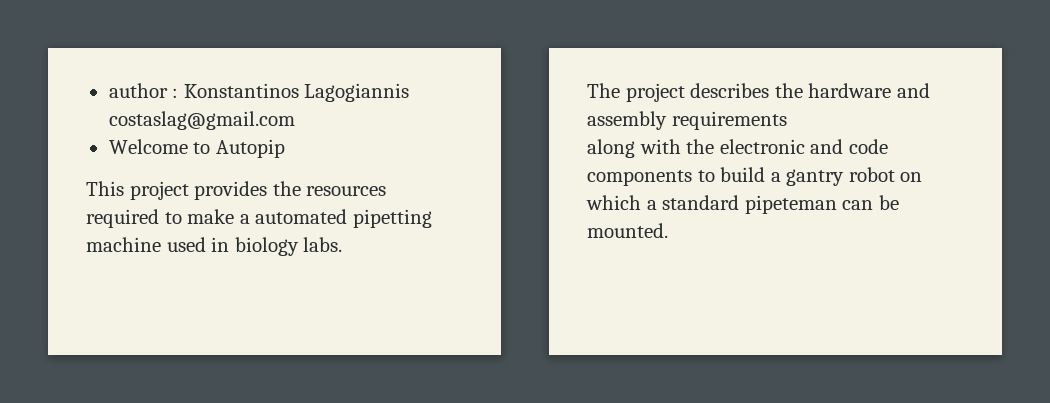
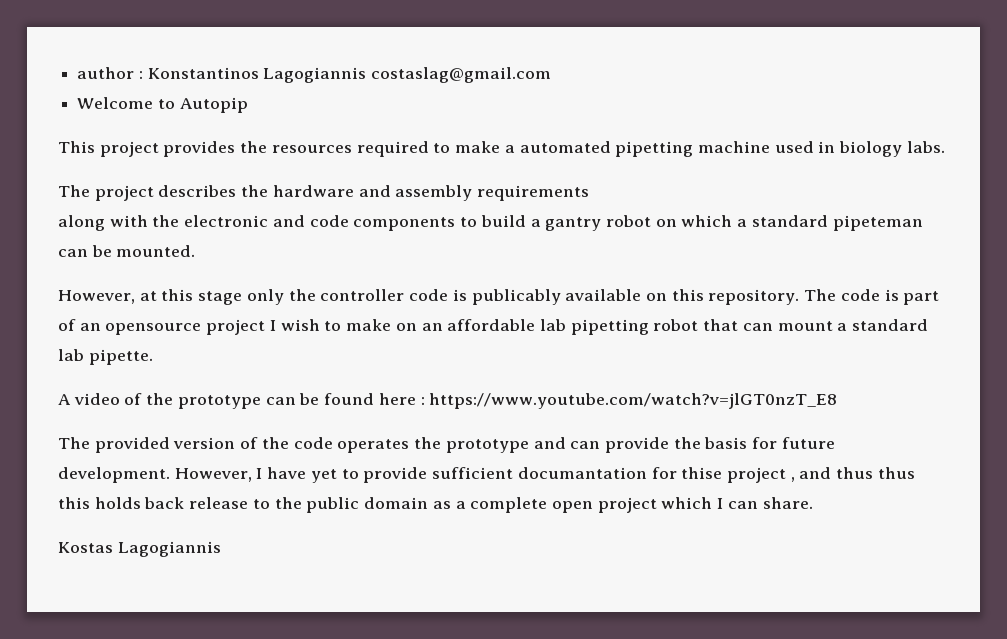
+ However, at this stage only the controller code is publicably available on this repository. The code is part of an opensource project I wish to make on an affordable lab pipetting robot that can mount a standard lab pipette.
+ A video of the prototype can be found here : https://www.youtube.com/watch?v=jlGT0nzT_E8
+ The provided version of the code operates the prototype and can provide the basis for future development. However, I have yet to provide sufficient documantation for thise project , and thus thus this holds back release to the public domain as a complete open project which I can share.
+ Kostas Lagogiannis

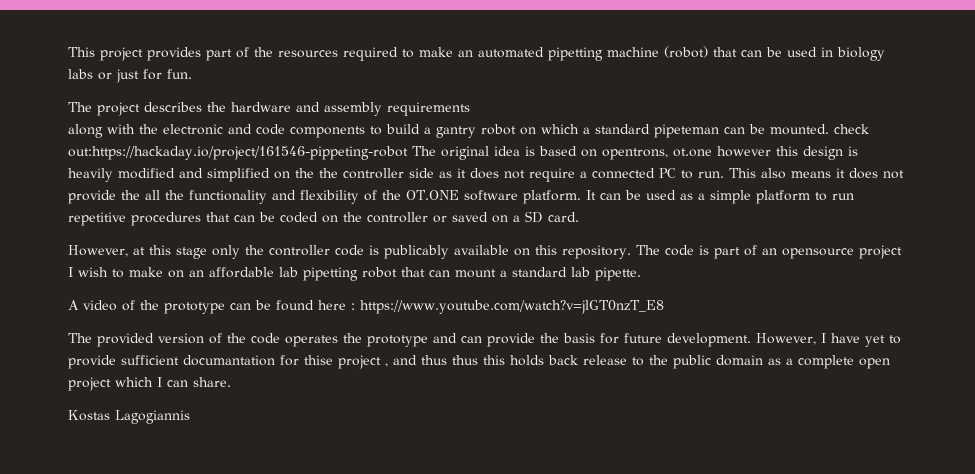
- author : Konstantinos Lagogiannis costaslag@gmail.com
- Welcome to Autopip
- This project provides the resources required to make a automated pipetting machine used in biology labs.
+ This project provides part of the resources required to make an automated pipetting machine (robot) that can be used in biology labs or just for fun.
- along with the electronic and code components to build a gantry robot on which a standard pipeteman can be mounted.
+ along with the electronic and code components to build a gantry robot on which a standard pipeteman can be mounted. check out:https://hackaday.io/project/161546-pippeting-robot The original idea is based on opentrons, ot.one however this design is heavily modified and simplified on the the controller side as it does not require a connected PC to run. This also means it does not provide the all the functionality and flexibility of the OT.ONE software platform. It can be used as a simple platform to run repetitive procedures that can be coded on the controller or saved on a SD card.

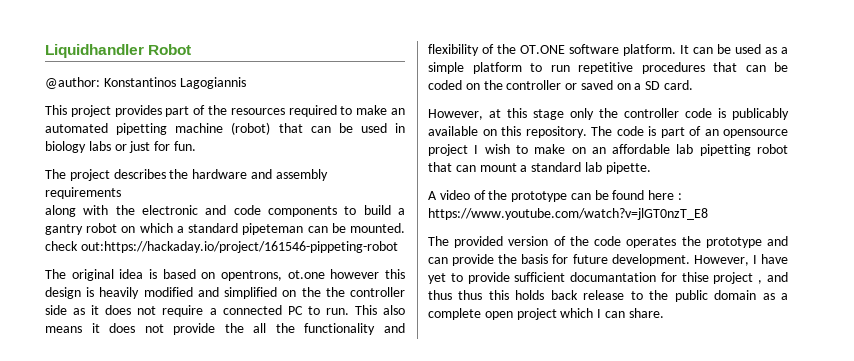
+ Liquidhandler Robot
+ @author: Konstantinos Lagogiannis
- along with the electronic and code components to build a gantry robot on which a standard pipeteman can be mounted. check out:https://hackaday.io/project/161546-pippeting-robot The original idea is based on opentrons, ot.one however this design is heavily modified and simplified on the the controller side as it does not require a connected PC to run.
+ along with the electronic and code components to build a gantry robot on which a standard pipeteman can be mounted. check out:https://hackaday.io/project/161546-pippeting-robot
+ The original idea is based on opentrons, ot.one however this design is heavily modified and simplified on the the controller side as it does not require a connected PC to run.
- Kostas Lagogiannis

